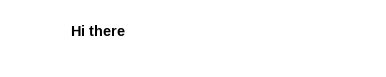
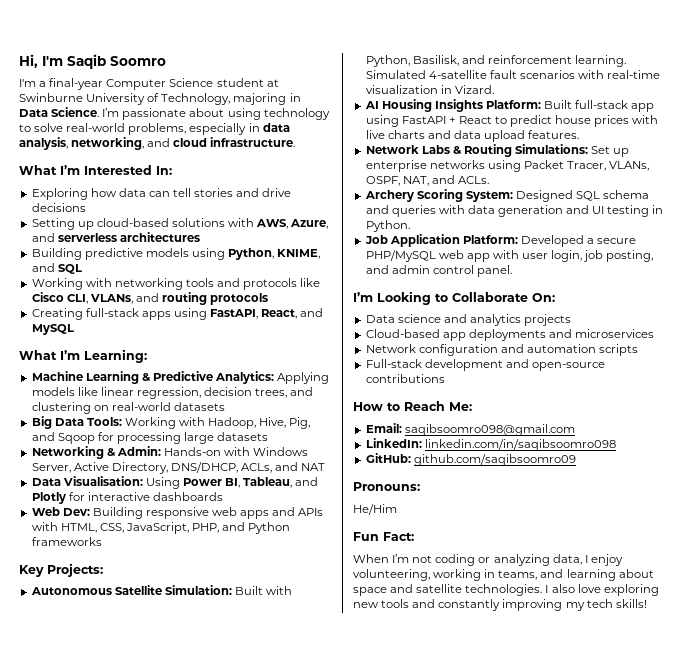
- Hi there
+ Hi, I'm Saqib Soomro
+ I'm a final-year Computer Science student at Swinburne University of Technology, majoring in Data Science. I’m passionate about using technology to solve real-world problems, especially in data analysis, networking, and cloud infrastructure.
+ What I’m Interested In:
+ Exploring how data can tell stories and drive decisions
+ Setting up cloud-based solutions with AWS, Azure, and serverless architectures
+ Building predictive models using Python, KNIME, and SQL
+ Working with networking tools and protocols like Cisco CLI, VLANs, and routing protocols
+ Creating full-stack apps using FastAPI, React, and MySQL
+ What I’m Learning:
+ Machine Learning & Predictive Analytics: Applying models like linear regression, decision trees, and clustering on real-world datasets
+ Big Data Tools: Working with Hadoop, Hive, Pig, and Sqoop for processing large datasets
+ Networking & Admin: Hands-on with Windows Server, Active Directory, DNS/DHCP, ACLs, and NAT
+ Data Visualisation: Using Power BI, Tableau, and Plotly for interactive dashboards
+ Web Dev: Building responsive web apps and APIs with HTML, CSS, JavaScript, PHP, and Python frameworks
+ Key Projects:
+ Autonomous Satellite Simulation: Built with Python, Basilisk, and reinforcement learning. Simulated 4-satellite fault scenarios with real-time visualization in Vizard.
+ AI Housing Insights Platform: Built full-stack app using FastAPI + React to predict house prices with live charts and data upload features.
+ Network Labs & Routing Simulations: Set up enterprise networks using Packet Tracer, VLANs, OSPF, NAT, and ACLs.
+ Archery Scoring System: Designed SQL schema and queries with data generation and UI testing in Python.
+ Job Application Platform: Developed a secure PHP/MySQL web app with user login, job posting, and admin control panel.
+ I’m Looking to Collaborate On:
+ Data science and analytics projects
+ Cloud-based app deployments and microservices
+ Network configuration and automation scripts
+ Full-stack development and open-source contributions
+ How to Reach Me:
+ Email: saqibsoomro098@gmail.com
+ LinkedIn: linkedin.com/in/saqibsoomro098
+ GitHub: github.com/saqibsoomro09
+ Pronouns:
+ He/Him
+ Fun Fact:
+ When I’m not coding or analyzing data, I enjoy volunteering, working in teams, and learning about space and satellite technologies. I also love exploring new tools and constantly improving my tech skills!

